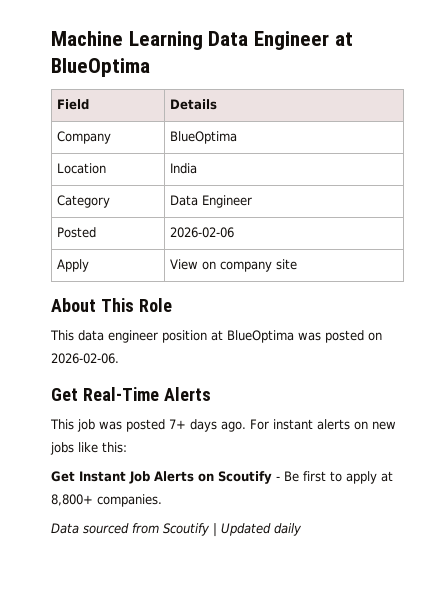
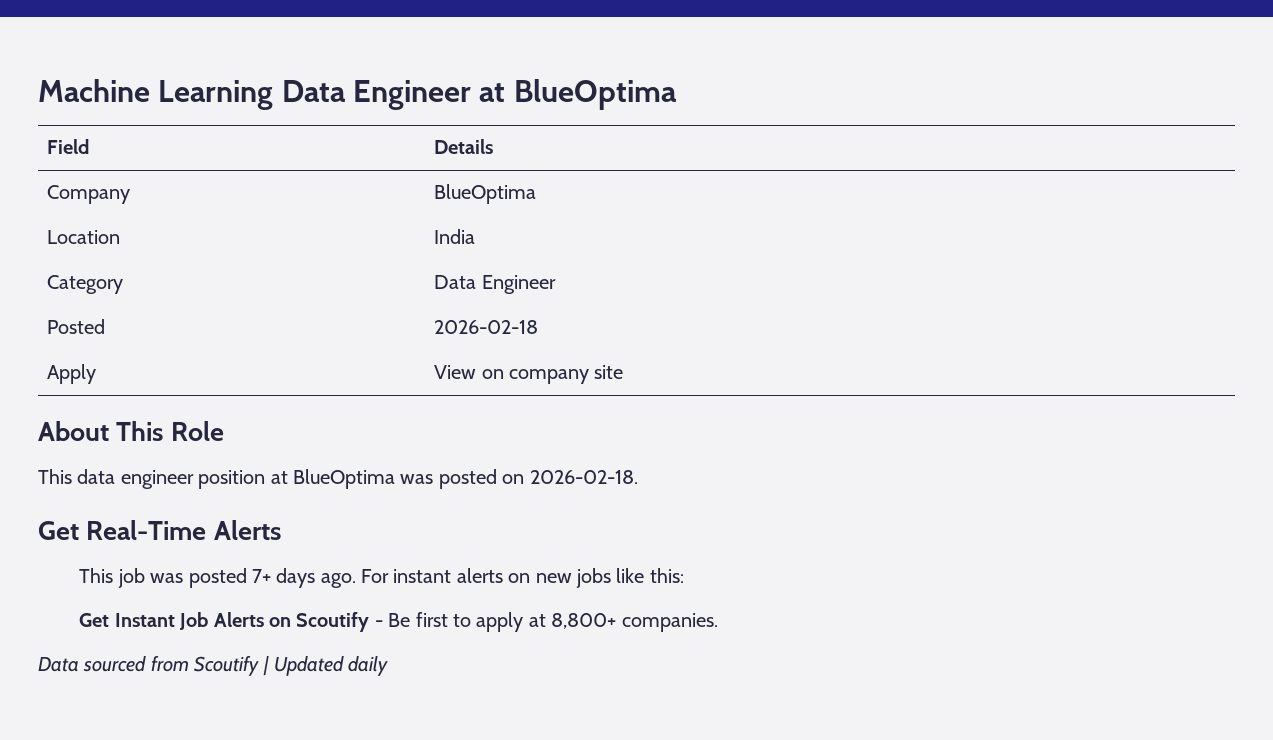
- Posted | 2026-02-06
+ Posted | 2026-02-18
- This data engineer position at BlueOptima was posted on 2026-02-06.
+ This data engineer position at BlueOptima was posted on 2026-02-18.

